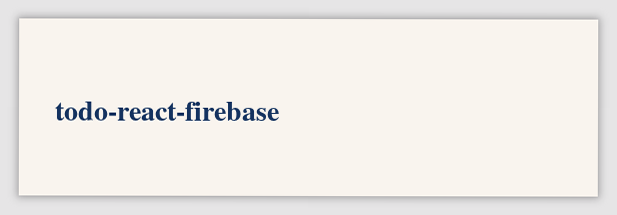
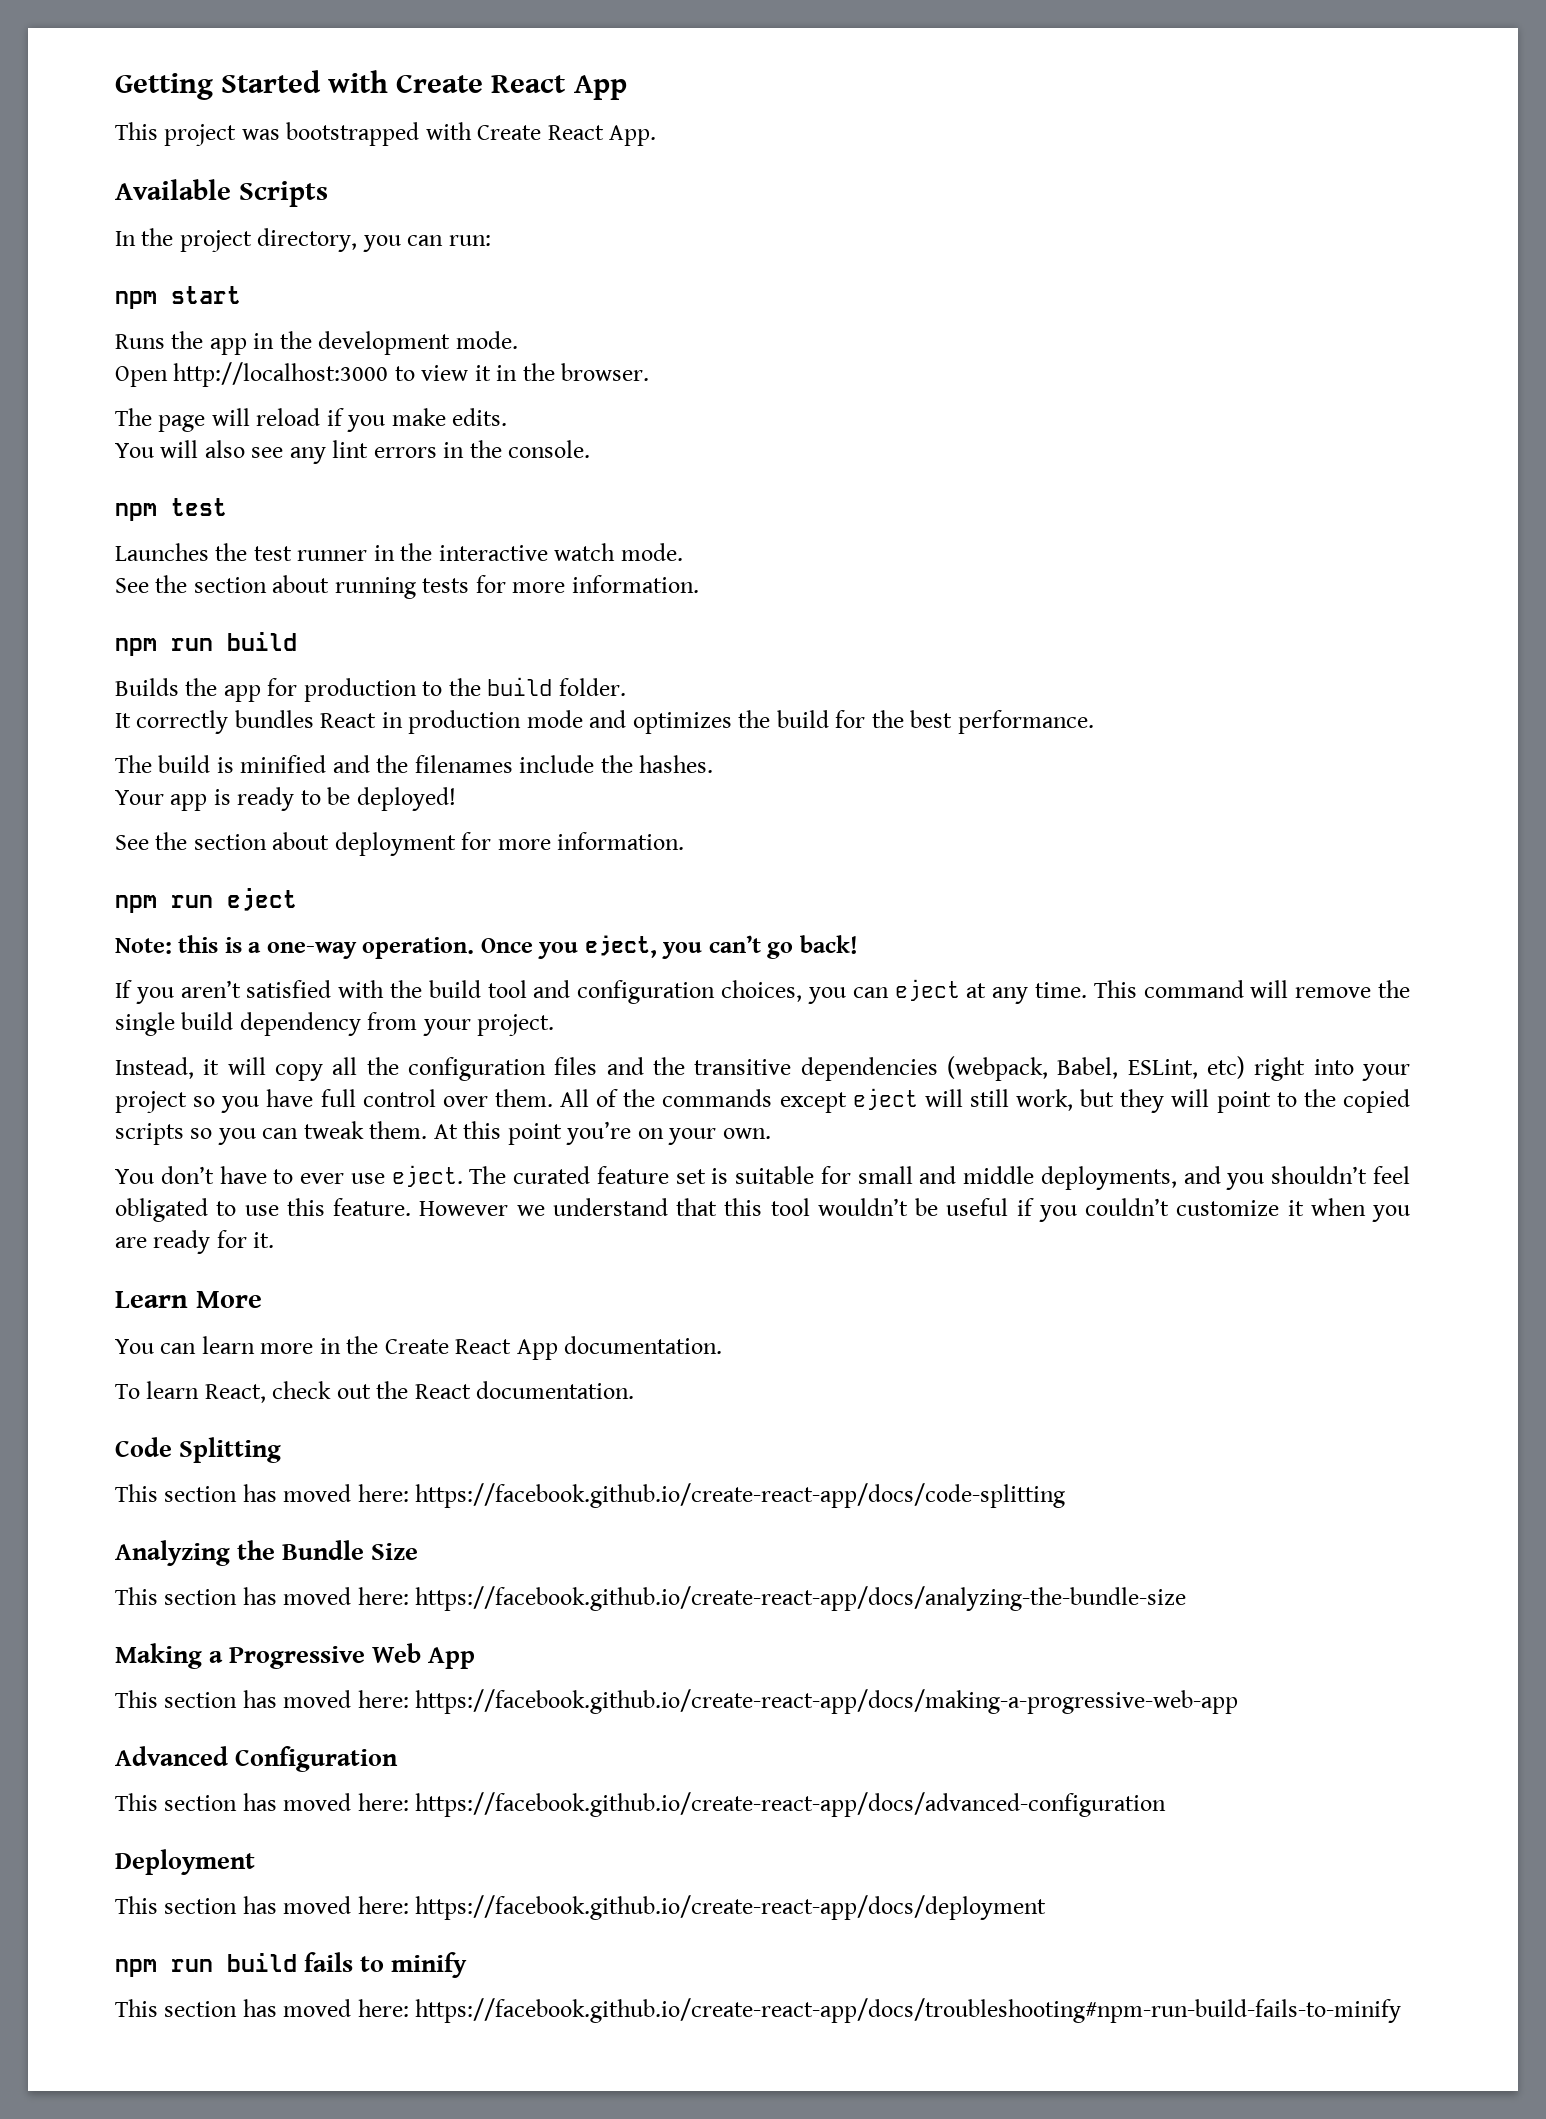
- todo-react-firebase
+ Getting Started with Create React App
+ This project was bootstrapped with Create React App.
+ Available Scripts
+ In the project directory, you can run:
+ npm start
+ Runs the app in the development mode.
+ Open http://localhost:3000 to view it in the browser.
+ The page will reload if you make edits.
+ You will also see any lint errors in the console.
+ npm test
+ Launches the test runner in the interactive watch mode.
+ See the section about running tests for more information.
+ npm run build
+ Builds the app for production to the build folder.
+ It correctly bundles React in production mode and optimizes the build for the best performance.
+ The build is minified and the filenames include the hashes.
+ Your app is ready to be deployed!
+ See the section about deployment for more information.
+ npm run eject
+ Note: this is a one-way operation. Once you eject, you can’t go back!
+ If you aren’t satisfied with the build tool and configuration choices, you can eject at any time. This command will remove the single build dependency from your project.
+ Instead, it will copy all the configuration files and the transitive dependencies (webpack, Babel, ESLint, etc) right into your project so you have full control over them. All of the commands except eject will still work, but they will point to the copied scripts so you can tweak them. At this point you’re on your own.
+ You don’t have to ever use eject. The curated feature set is suitable for small and middle deployments, and you shouldn’t feel obligated to use this feature. However we understand that this tool wouldn’t be useful if you couldn’t customize it when you are ready for it.
+ Learn More
+ You can learn more in the Create React App documentation.
+ To learn React, check out the React documentation.
+ Code Splitting
+ This section has moved here: https://facebook.github.io/create-react-app/docs/code-splitting
+ Analyzing the Bundle Size
+ This section has moved here: https://facebook.github.io/create-react-app/docs/analyzing-the-bundle-size
+ Making a Progressive Web App
+ This section has moved here: https://facebook.github.io/create-react-app/docs/making-a-progressive-web-app
+ Advanced Configuration
+ This section has moved here: https://facebook.github.io/create-react-app/docs/advanced-configuration
+ Deployment
+ This section has moved here: https://facebook.github.io/create-react-app/docs/deployment
+ npm run build fails to minify
+ This section has moved here: https://facebook.github.io/create-react-app/docs/troubleshooting#npm-run-build-fails-to-minify

